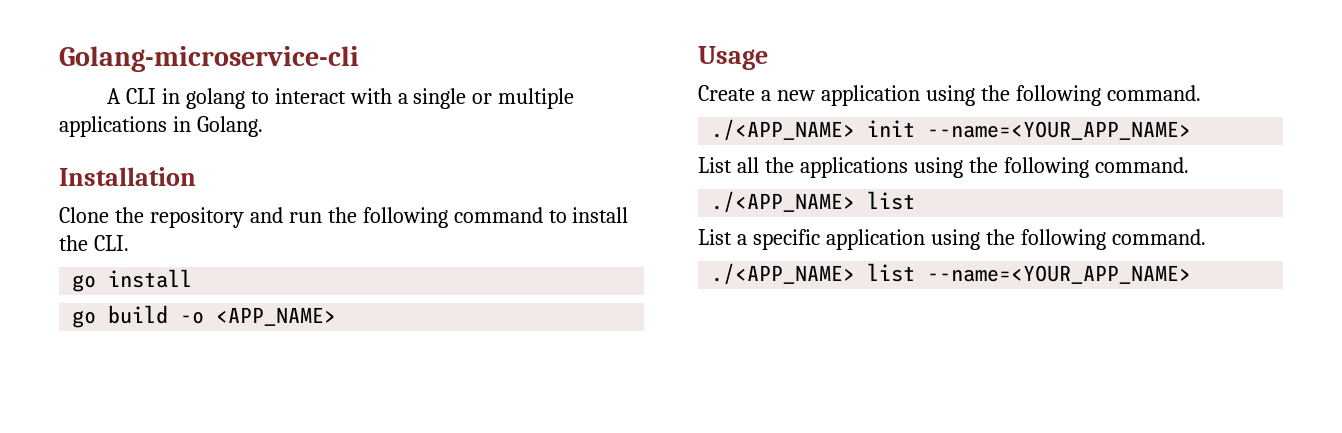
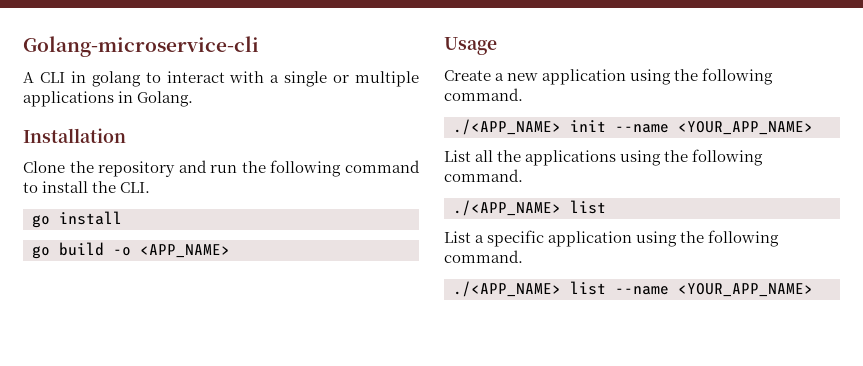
- ./<APP_NAME> init --name=<YOUR_APP_NAME>
+ ./<APP_NAME> init --name <YOUR_APP_NAME>
- ./<APP_NAME> list --name=<YOUR_APP_NAME>
+ ./<APP_NAME> list --name <YOUR_APP_NAME>

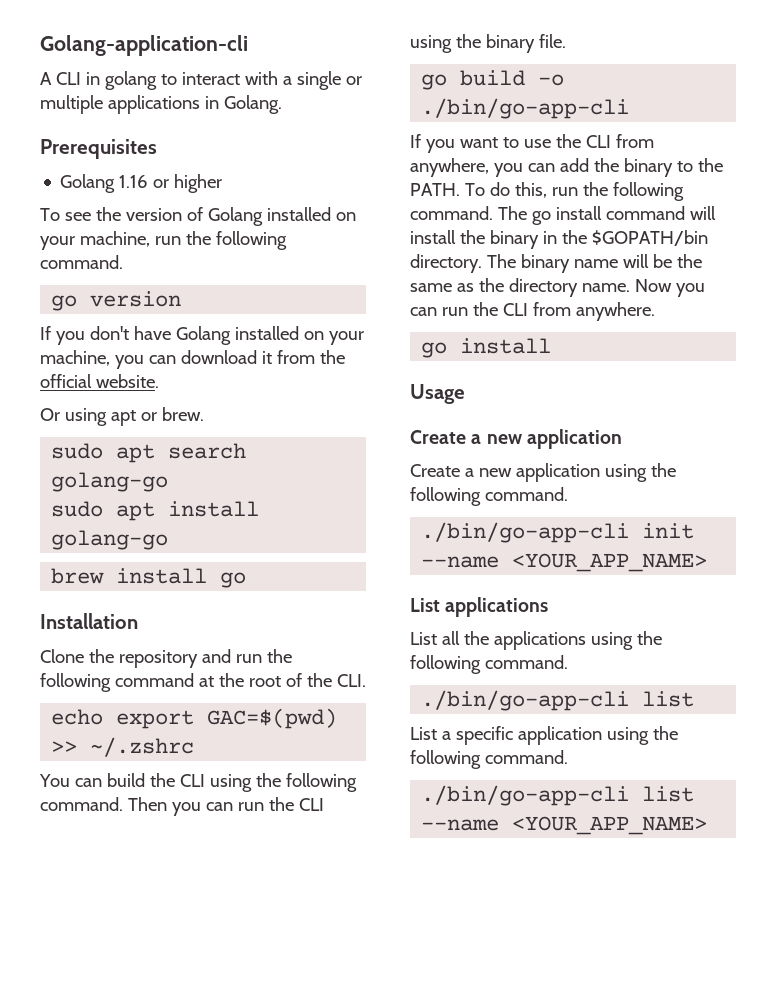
- Golang-microservice-cli
+ Golang-application-cli
+ Prerequisites
+ Golang 1.16 or higher
+ To see the version of Golang installed on your machine, run the following command.
+ go version
+ If you don't have Golang installed on your machine, you can download it from the official website.
+ Or using apt or brew.
+ sudo apt search golang-go
+ sudo apt install golang-go
+ brew install go
- Clone the repository and run the following command to install the CLI.
+ Clone the repository and run the following command at the root of the CLI.
+ echo export GAC=$(pwd) >> ~/.zshrc
+ You can build the CLI using the following command. Then you can run the CLI using the binary file.
+ go build -o ./bin/go-app-cli
+ If you want to use the CLI from anywhere, you can add the binary to the PATH. To do this, run the following command. The go install command will install the binary in the $GOPATH/bin directory. The binary name will be the same as the directory name. Now you can run the CLI from anywhere.
  go install
- go build -o <APP_NAME>
  Usage
+ Create a new application
- ./<APP_NAME> init --name <YOUR_APP_NAME>
+ ./bin/go-app-cli init --name <YOUR_APP_NAME>
+ List applications
  List all the applications using the following command.
- ./<APP_NAME> list
+ ./bin/go-app-cli list
- ./<APP_NAME> list --name <YOUR_APP_NAME>
+ ./bin/go-app-cli list --name <YOUR_APP_NAME>

